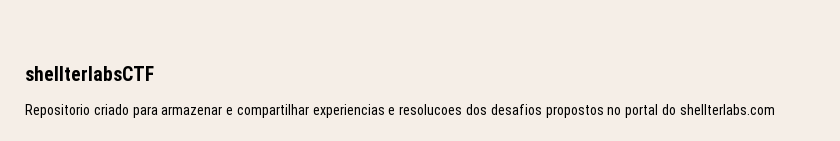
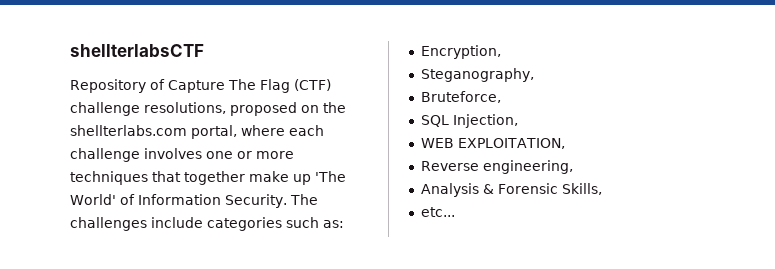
- Repositorio criado para armazenar e compartilhar experiencias e resolucoes dos desafios propostos no portal do shellterlabs.com
+ Repository of Capture The Flag (CTF) challenge resolutions, proposed on the shellterlabs.com portal, where each challenge involves one or more techniques that together make up 'The World' of Information Security. The challenges include categories such as:
+ Encryption,
+ Steganography,
+ Bruteforce,
+ SQL Injection,
+ WEB EXPLOITATION,
+ Reverse engineering,
+ Analysis & Forensic Skills,
+ etc...

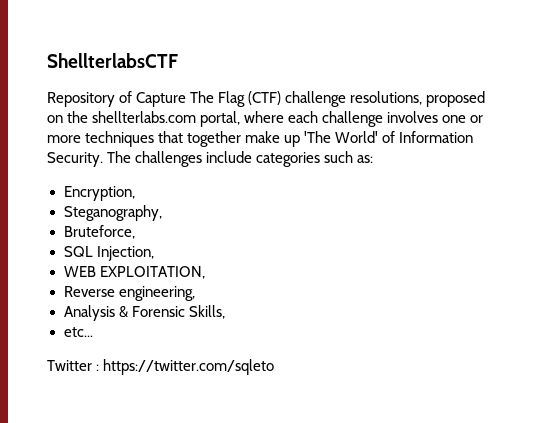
- shellterlabsCTF
+ ShellterlabsCTF
+ Twitter : https://twitter.com/sqleto

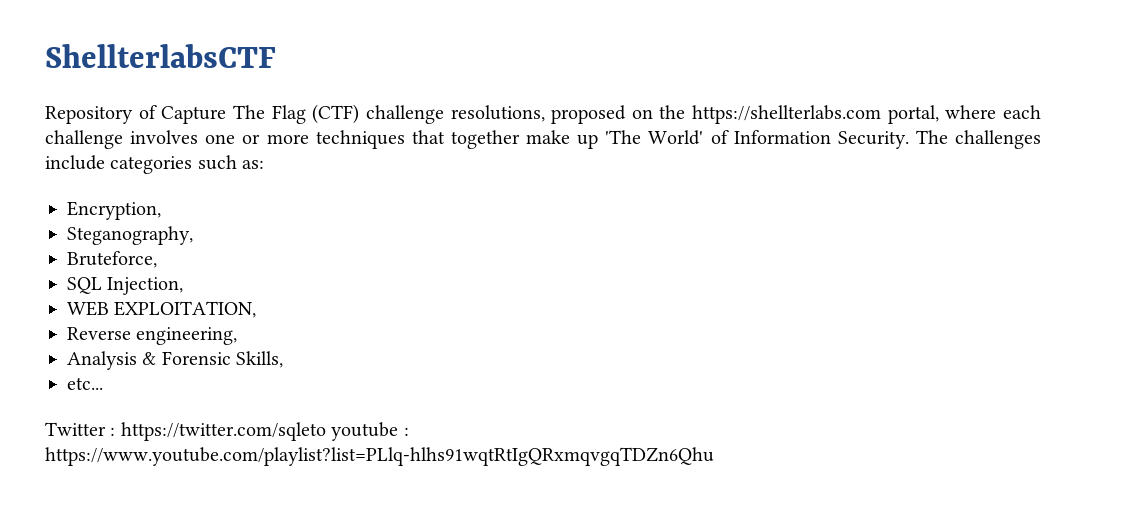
- Repository of Capture The Flag (CTF) challenge resolutions, proposed on the shellterlabs.com portal, where each challenge involves one or more techniques that together make up 'The World' of Information Security.
+ Repository of Capture The Flag (CTF) challenge resolutions, proposed on the https://shellterlabs.com portal, where each challenge involves one or more techniques that together make up 'The World' of Information Security.
- Twitter : https://twitter.com/sqleto
+ Twitter : https://twitter.com/sqleto youtube : https://www.youtube.com/playlist?list=PLlq-hlhs91wqtRtIgQRxmqvgqTDZn6Qhu

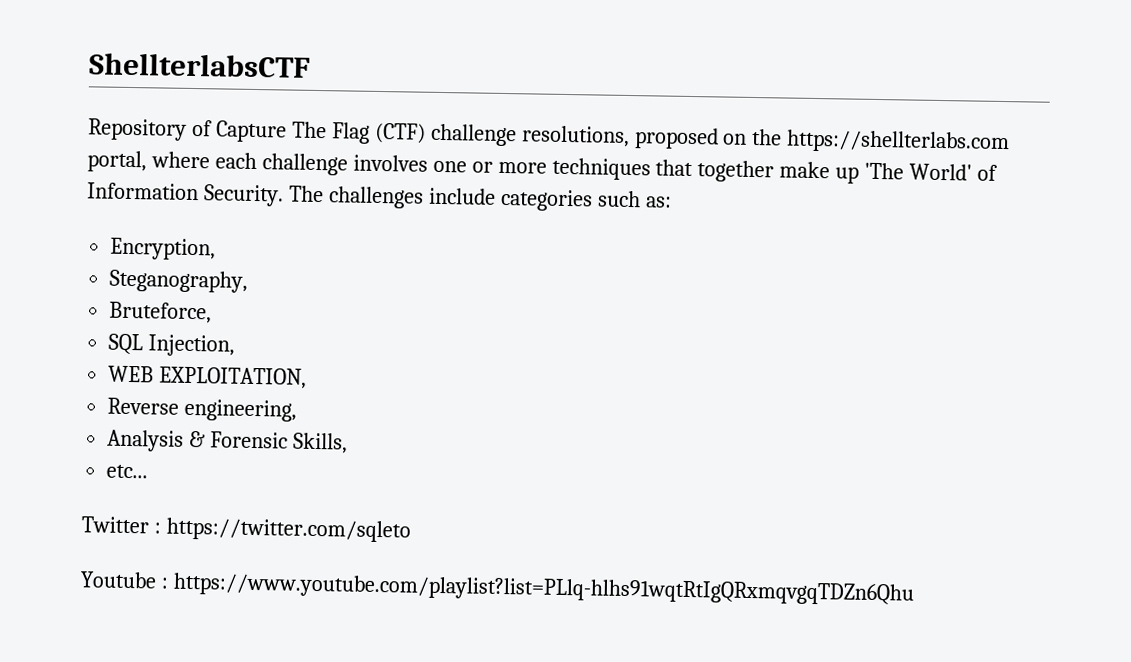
- Twitter : https://twitter.com/sqleto youtube : https://www.youtube.com/playlist?list=PLlq-hlhs91wqtRtIgQRxmqvgqTDZn6Qhu
+ Twitter : https://twitter.com/sqleto
+ Youtube : https://www.youtube.com/playlist?list=PLlq-hlhs91wqtRtIgQRxmqvgqTDZn6Qhu

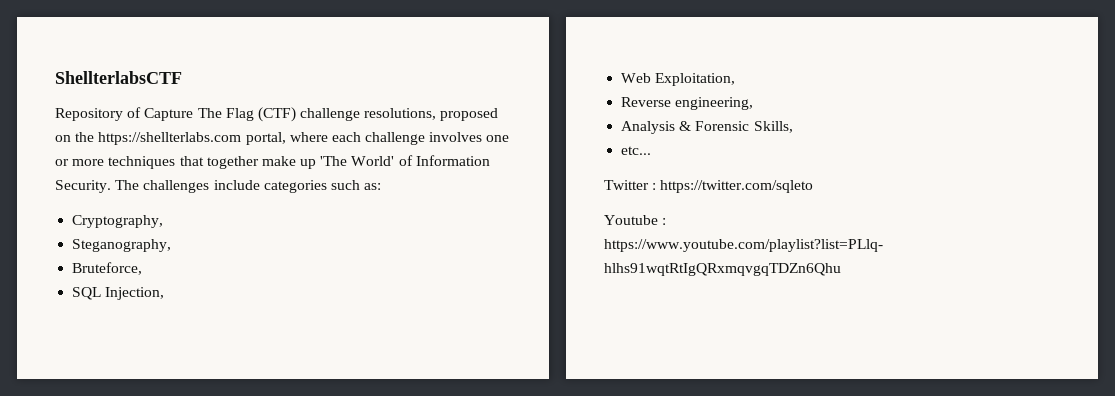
- Encryption,
+ Cryptography,
- WEB EXPLOITATION,
+ Web Exploitation,

